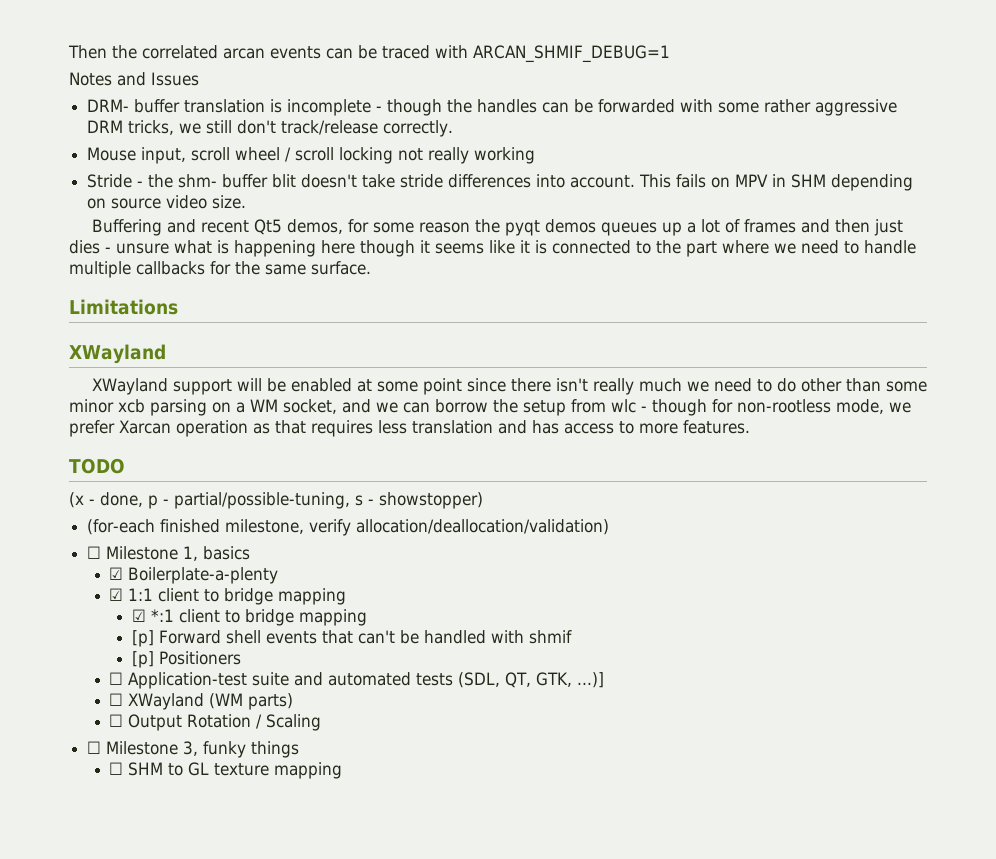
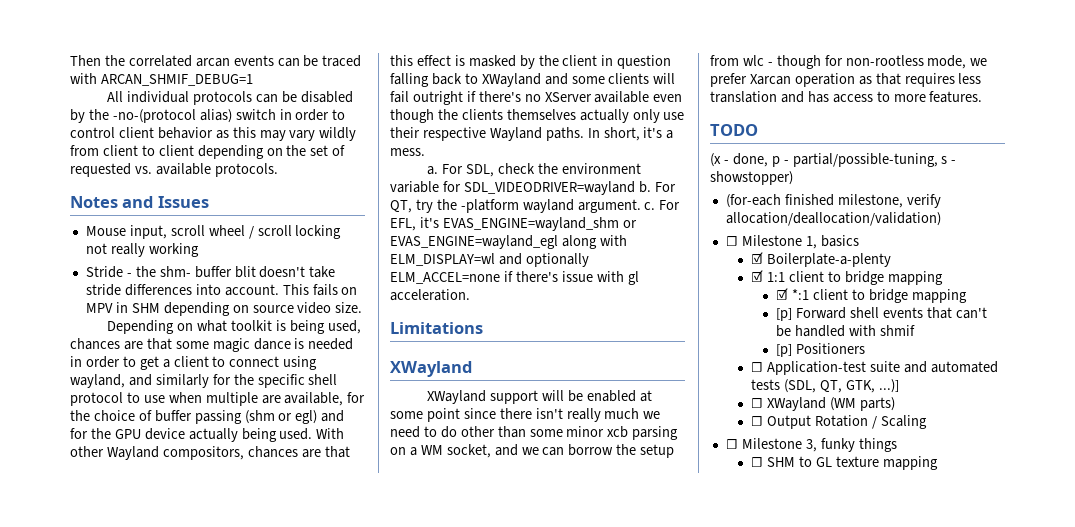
+ All individual protocols can be disabled by the -no-(protocol alias) switch in order to control client behavior as this may vary wildly from client to client depending on the set of requested vs. available protocols.
  Notes and Issues
- DRM- buffer translation is incomplete - though the handles can be forwarded with some rather aggressive DRM tricks, we still don't track/release correctly.
- Buffering and recent Qt5 demos, for some reason the pyqt demos queues up a lot of frames and then just dies - unsure what is happening here though it seems like it is connected to the part where we need to handle multiple callbacks for the same surface.
+ Depending on what toolkit is being used, chances are that some magic dance is needed in order to get a client to connect using wayland, and similarly for the specific shell protocol to use when multiple are available, for the choice of buffer passing (shm or egl) and for the GPU device actually being used. With other Wayland compositors, chances are that this effect is masked by the client in question falling back to XWayland and some clients will fail outright if there's no XServer available even though the clients themselves actually only use their respective Wayland paths. In short, it's a mess.
+ a. For SDL, check the environment variable for SDL_VIDEODRIVER=wayland b. For QT, try the -platform wayland argument. c. For EFL, it's EVAS_ENGINE=wayland_shm or EVAS_ENGINE=wayland_egl along with ELM_DISPLAY=wl and optionally ELM_ACCEL=none if there's issue with gl acceleration.

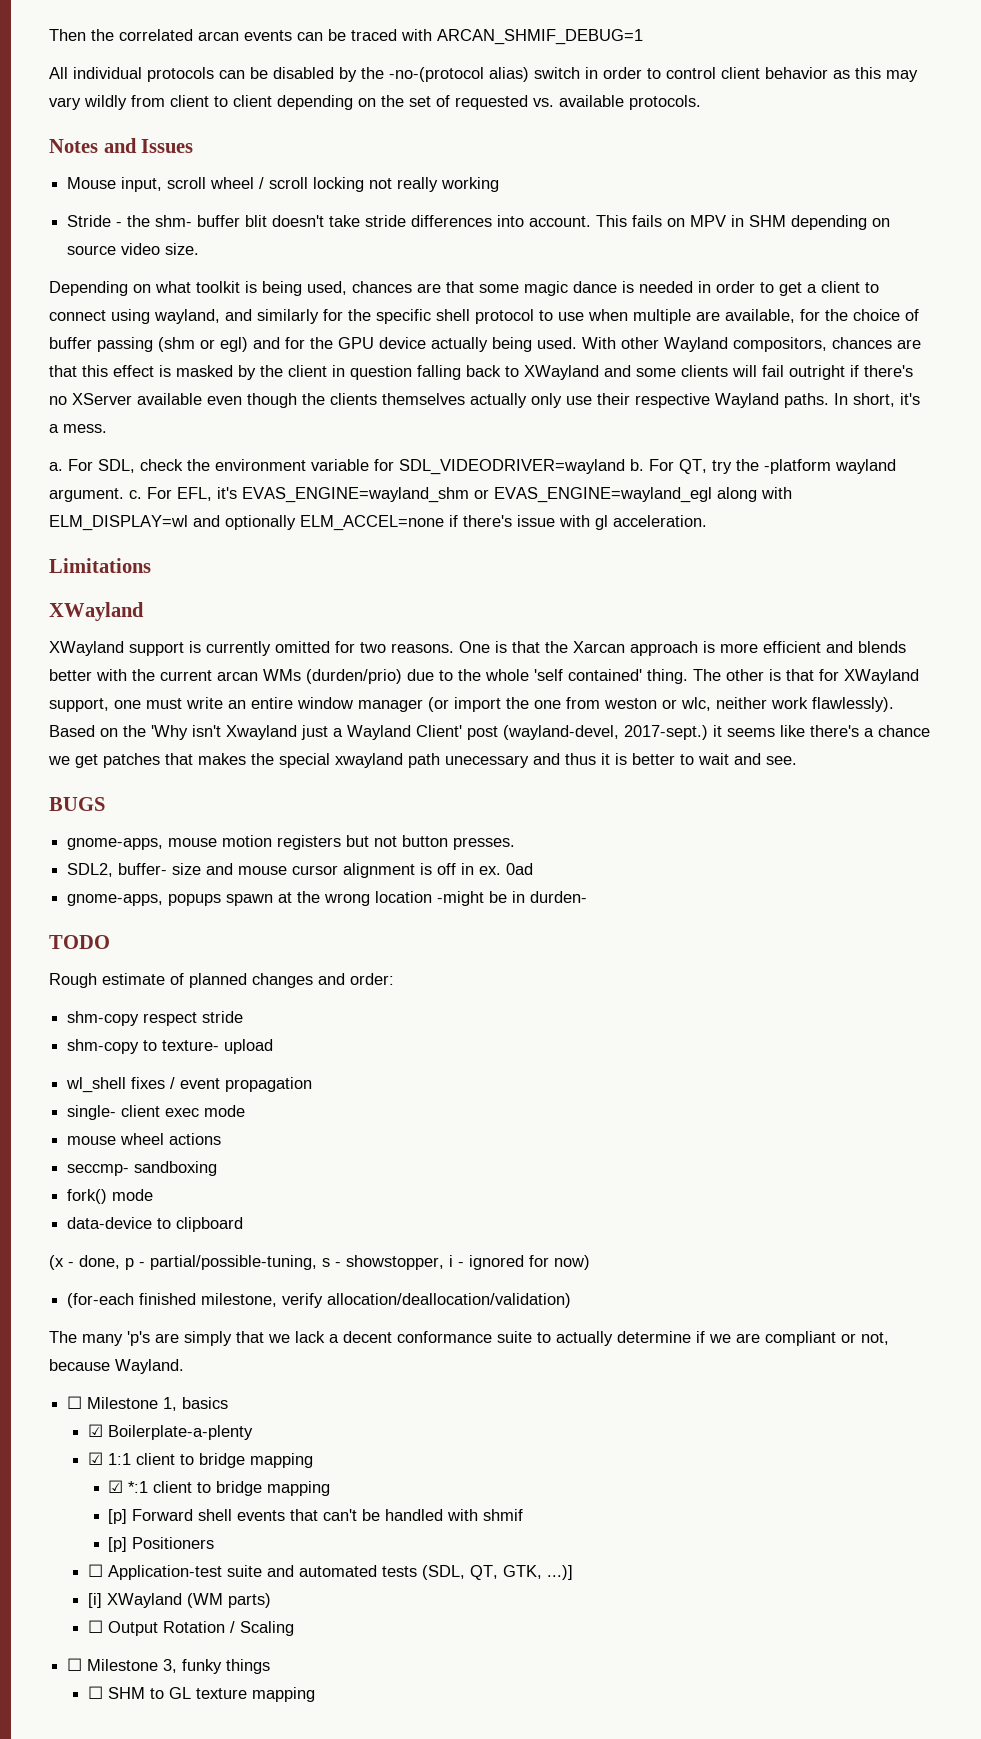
- XWayland support will be enabled at some point since there isn't really much we need to do other than some minor xcb parsing on a WM socket, and we can borrow the setup from wlc - though for non-rootless mode, we prefer Xarcan operation as that requires less translation and has access to more features.
+ XWayland support is currently omitted for two reasons. One is that the Xarcan approach is more efficient and blends better with the current arcan WMs (durden/prio) due to the whole 'self contained' thing. The other is that for XWayland support, one must write an entire window manager (or import the one from weston or wlc, neither work flawlessly). Based on the 'Why isn't Xwayland just a Wayland Client' post (wayland-devel, 2017-sept.) it seems like there's a chance we get patches that makes the special xwayland path unecessary and thus it is better to wait and see.
+ BUGS
+ gnome-apps, mouse motion registers but not button presses.
+ SDL2, buffer- size and mouse cursor alignment is off in ex. 0ad
+ gnome-apps, popups spawn at the wrong location -might be in durden-
  TODO
+ Rough estimate of planned changes and order:
+ shm-copy respect stride
+ shm-copy to texture- upload
+ wl_shell fixes / event propagation
+ single- client exec mode
+ mouse wheel actions
+ seccmp- sandboxing
+ fork() mode
+ data-device to clipboard
- (x - done, p - partial/possible-tuning, s - showstopper)
+ (x - done, p - partial/possible-tuning, s - showstopper, i - ignored for now)
+ The many 'p's are simply that we lack a decent conformance suite to actually determine if we are compliant or not, because Wayland.
- ☐ XWayland (WM parts)
+ [i] XWayland (WM parts)

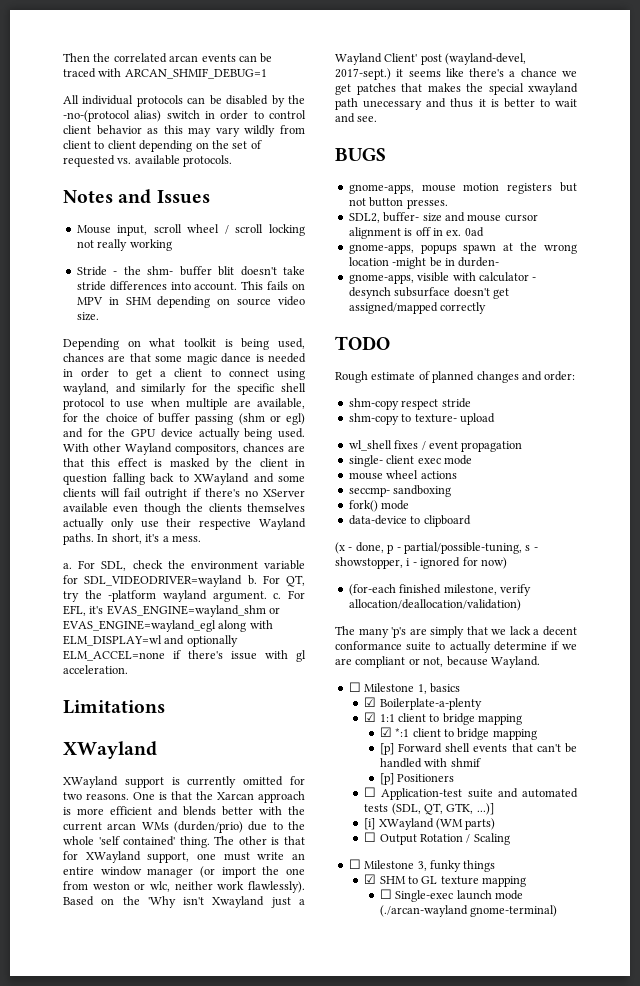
+ gnome-apps, visible with calculator - desynch subsurface doesn't get assigned/mapped correctly
- ☐ SHM to GL texture mapping
+ ☑ SHM to GL texture mapping
+ ☐ Single-exec launch mode (./arcan-wayland gnome-terminal)

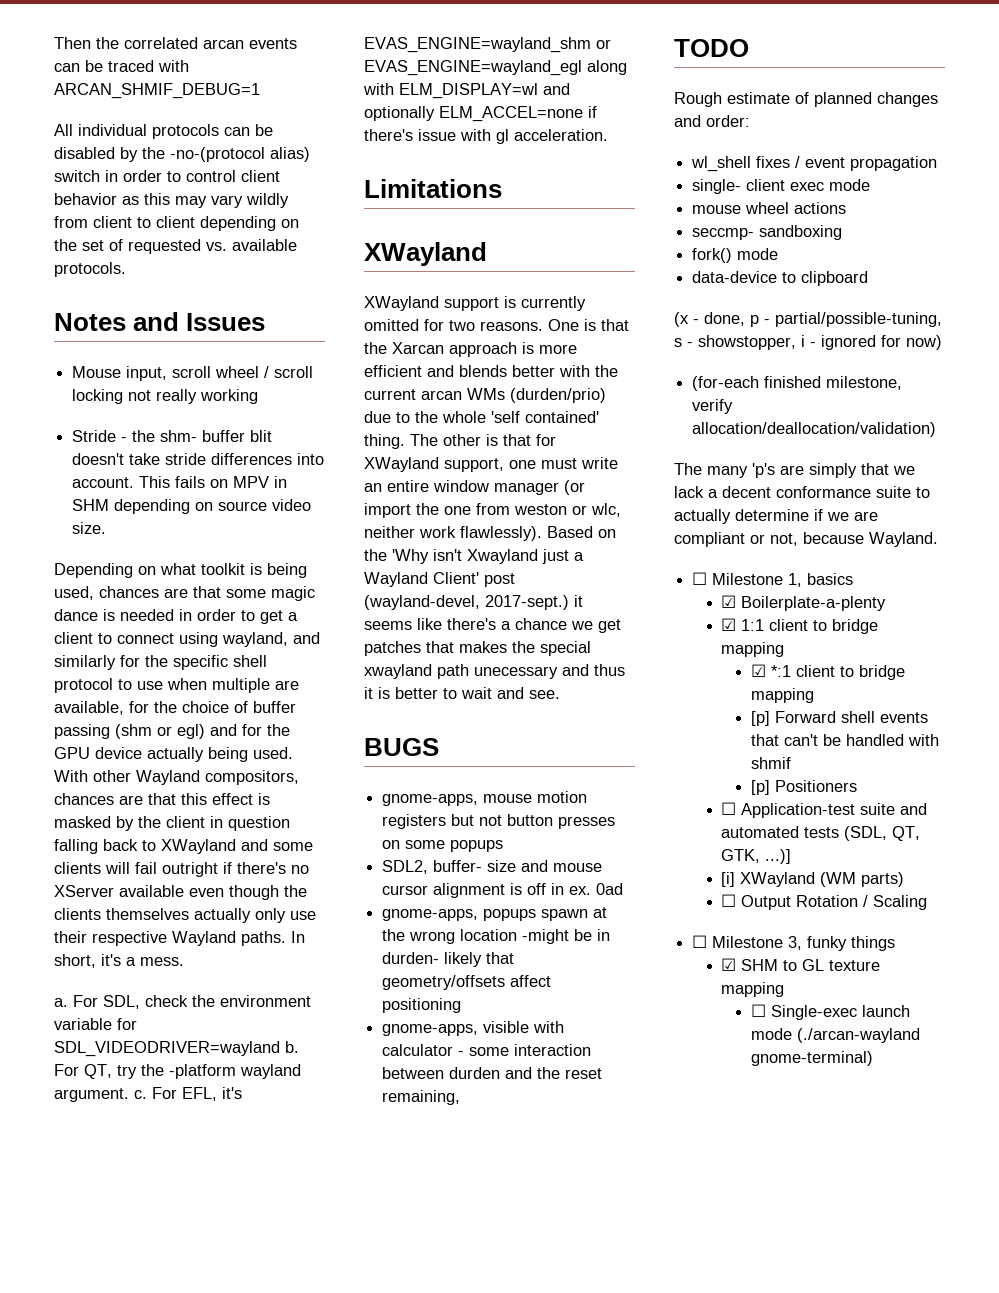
- gnome-apps, mouse motion registers but not button presses.
+ gnome-apps, mouse motion registers but not button presses on some popups
- gnome-apps, popups spawn at the wrong location -might be in durden-
+ gnome-apps, popups spawn at the wrong location -might be in durden- likely that geometry/offsets affect positioning
- gnome-apps, visible with calculator - desynch subsurface doesn't get assigned/mapped correctly
+ gnome-apps, visible with calculator - some interaction between durden and the reset remaining,
- shm-copy respect stride
- shm-copy to texture- upload

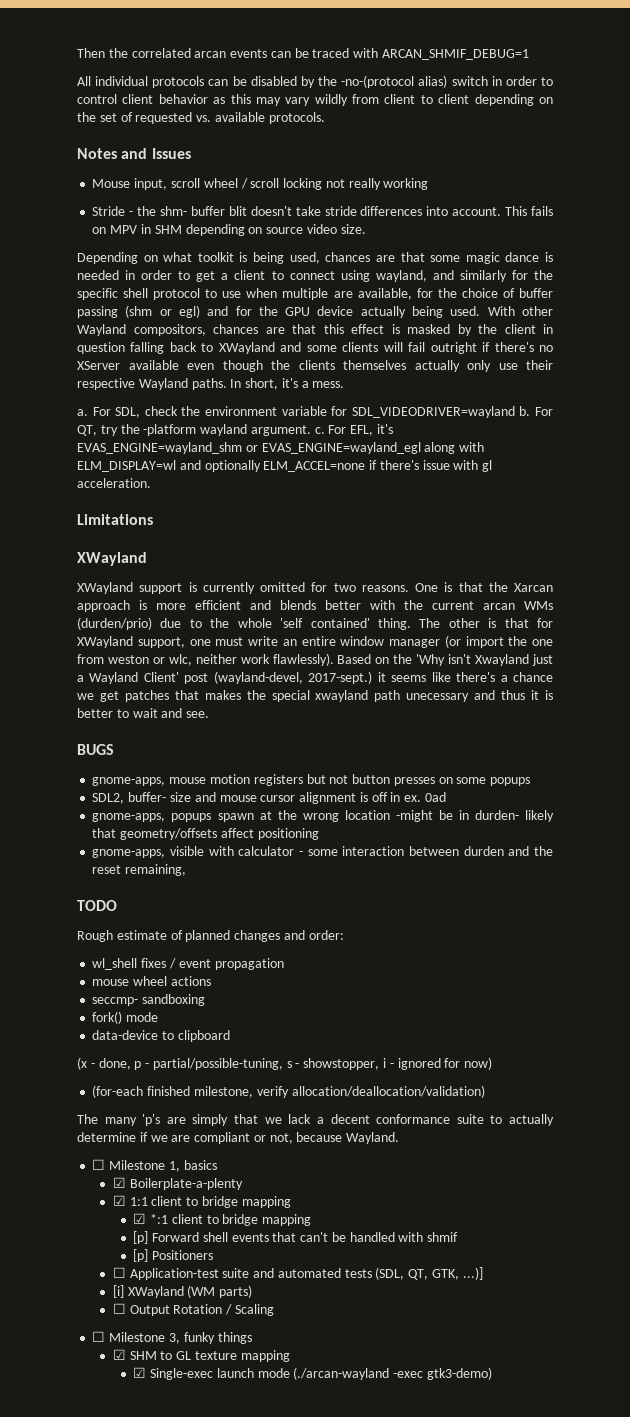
- single- client exec mode
- ☐ Single-exec launch mode (./arcan-wayland gnome-terminal)
+ ☑ Single-exec launch mode (./arcan-wayland -exec gtk3-demo)

